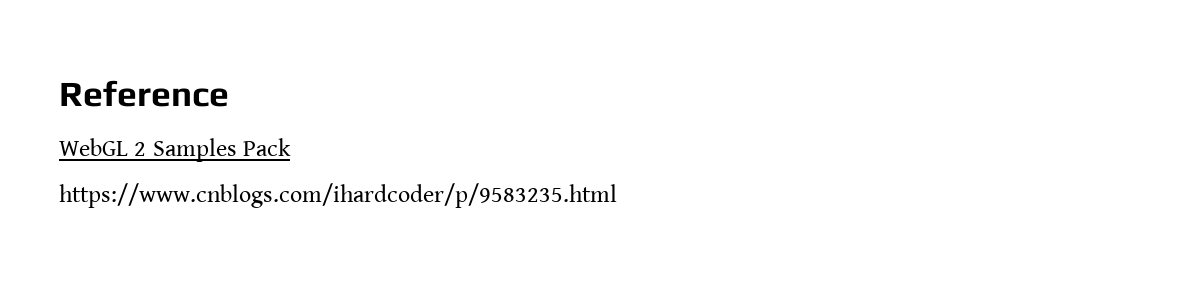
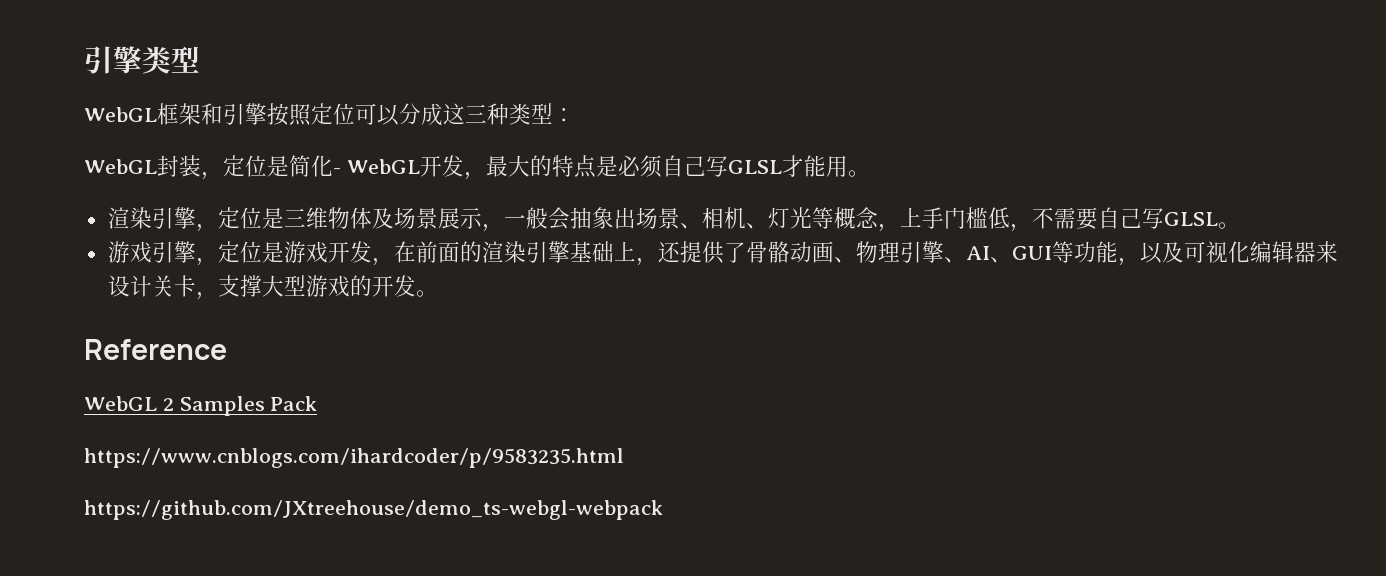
+ 引擎类型
+ WebGL框架和引擎按照定位可以分成这三种类型：
+ WebGL封装，定位是简化- WebGL开发，最大的特点是必须自己写GLSL才能用。
+ 渲染引擎，定位是三维物体及场景展示，一般会抽象出场景、相机、灯光等概念，上手门槛低，不需要自己写GLSL。
+ 游戏引擎，定位是游戏开发，在前面的渲染引擎基础上，还提供了骨骼动画、物理引擎、AI、GUI等功能，以及可视化编辑器来设计关卡，支撑大型游戏的开发。
+ https://github.com/JXtreehouse/demo_ts-webgl-webpack

